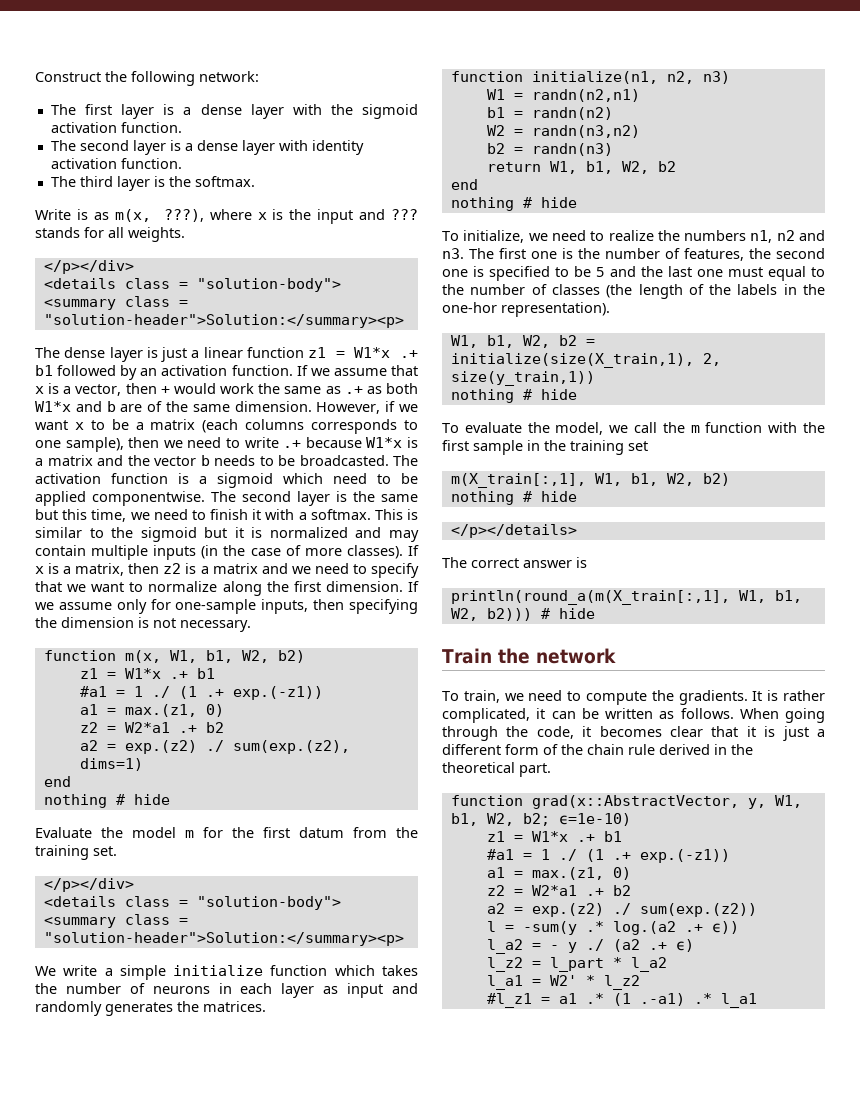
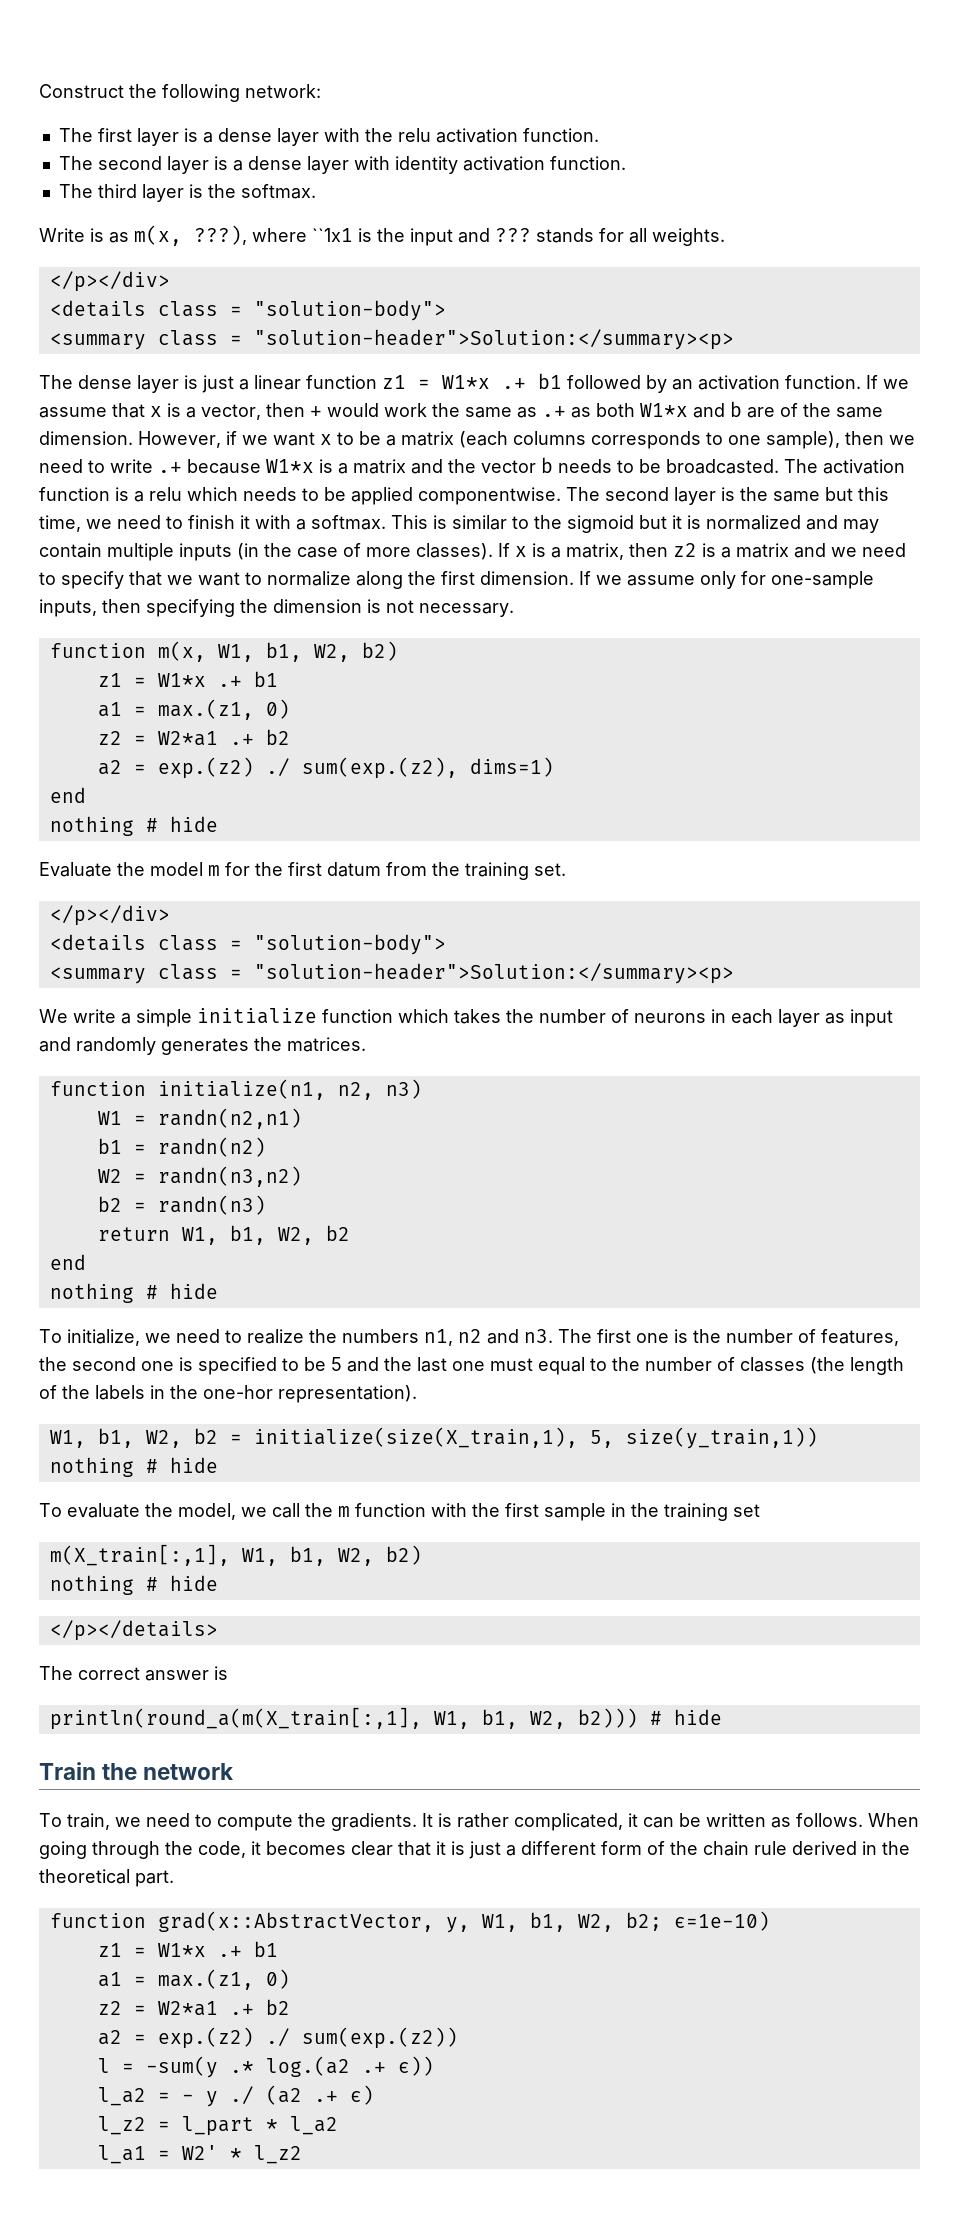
- The first layer is a dense layer with the sigmoid activation function.
+ The first layer is a dense layer with the relu activation function.
- Write is as m(x, ???), where x is the input and ??? stands for all weights.
+ Write is as m(x, ???), where ``1x1 is the input and ??? stands for all weights.
- The activation function is a sigmoid which need to be applied componentwise.
+ The activation function is a relu which needs to be applied componentwise.
  function m(x, W1, b1, W2, b2)
  z1 = W1*x .+ b1
- #a1 = 1 ./ (1 .+ exp.(-z1))
- W1, b1, W2, b2 = initialize(size(X_train,1), 2, size(y_train,1))
+ W1, b1, W2, b2 = initialize(size(X_train,1), 5, size(y_train,1))
  function grad(x::AbstractVector, y, W1, b1, W2, b2; ϵ=1e-10)
  z1 = W1*x .+ b1
- #a1 = 1 ./ (1 .+ exp.(-z1))
- #l_z1 = a1 .* (1 .-a1) .* l_a1

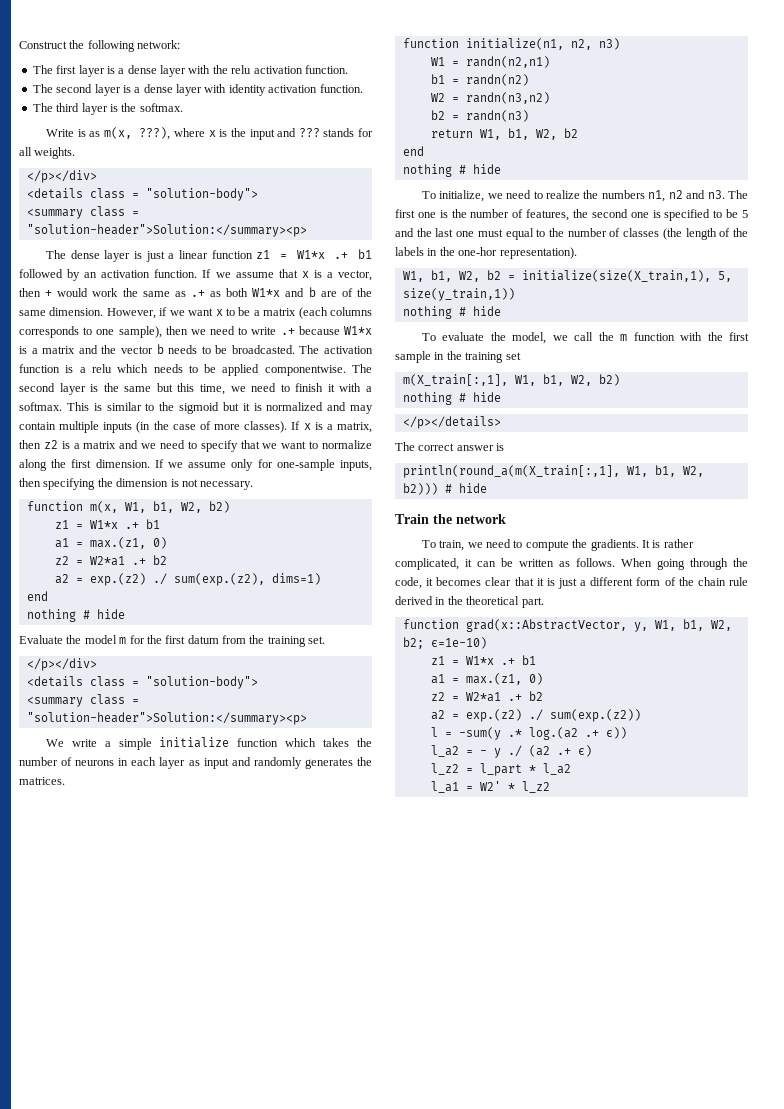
- Write is as m(x, ???), where ``1x1 is the input and ??? stands for all weights.
+ Write is as m(x, ???), where x is the input and ??? stands for all weights.

